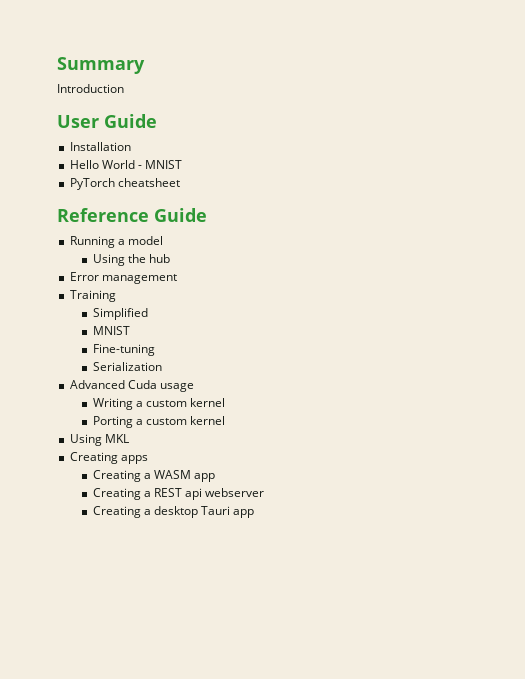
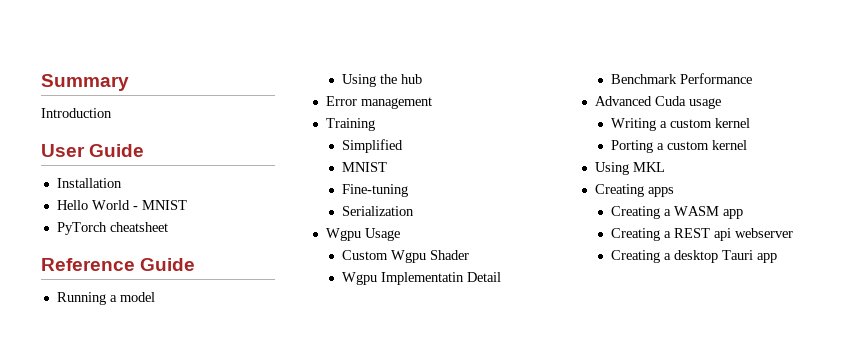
+ Wgpu Usage
+ Custom Wgpu Shader
+ Wgpu Implementatin Detail
+ Benchmark Performance

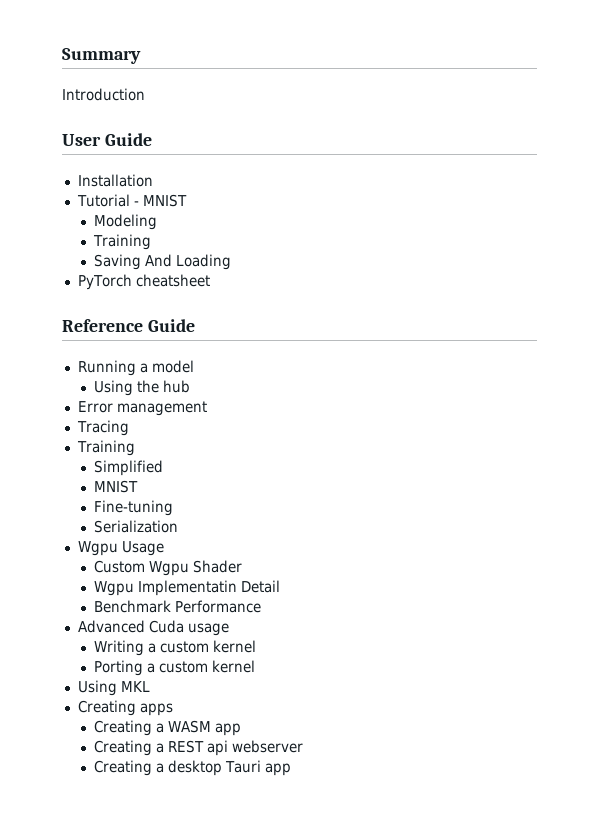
- Hello World - MNIST
+ Tutorial - MNIST
+ Modeling
+ Training
+ Saving And Loading
+ Tracing

